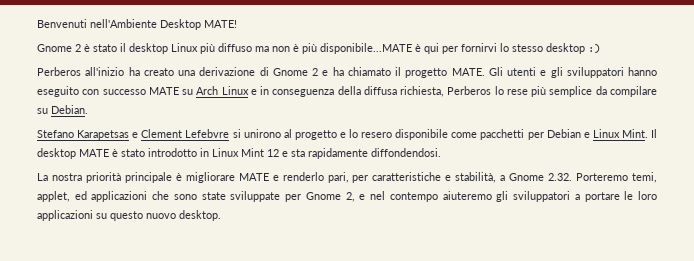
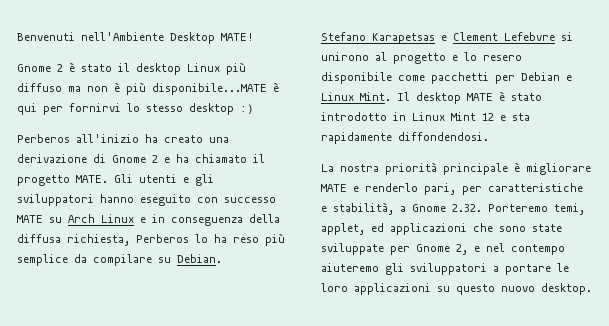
- Gli utenti e gli sviluppatori hanno eseguito con successo MATE su Arch Linux e in conseguenza della diffusa richiesta, Perberos lo rese più semplice da compilare su Debian.
+ Gli utenti e gli sviluppatori hanno eseguito con successo MATE su Arch Linux e in conseguenza della diffusa richiesta, Perberos lo ha reso più semplice da compilare su Debian.

